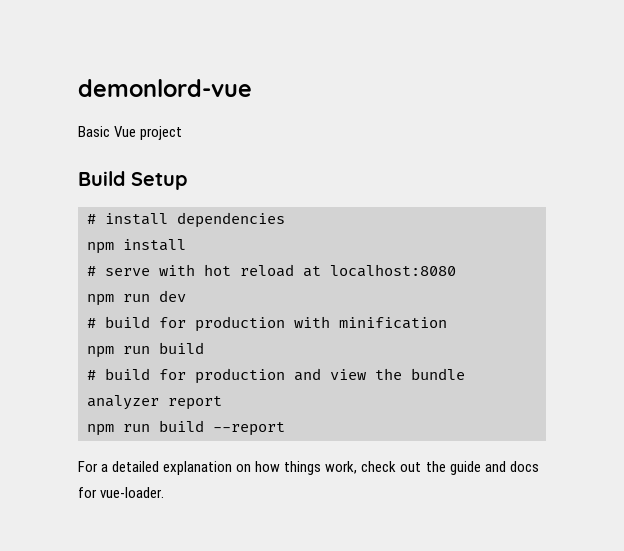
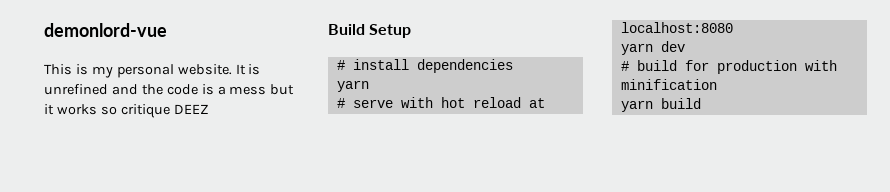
- Basic Vue project
+ This is my personal website. It is unrefined and the code is a mess but it works so critique DEEZ
  # install dependencies
- npm install
+ yarn
- npm run dev
+ yarn dev
  # build for production with minification
- npm run build
- # build for production and view the bundle analyzer report
- npm run build --report
- For a detailed explanation on how things work, check out the guide and docs for vue-loader.
+ yarn build

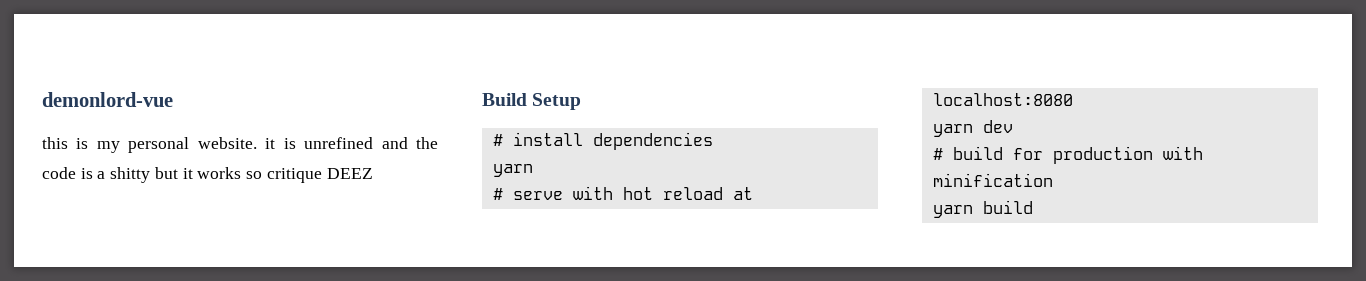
- This is my personal website. It is unrefined and the code is a mess but it works so critique DEEZ
+ this is my personal website. it is unrefined and the code is a shitty but it works so critique DEEZ

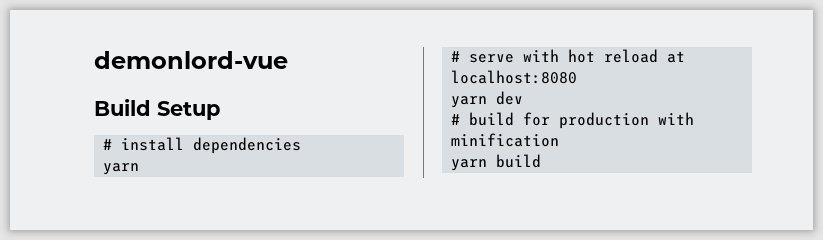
- this is my personal website. it is unrefined and the code is a shitty but it works so critique DEEZ

